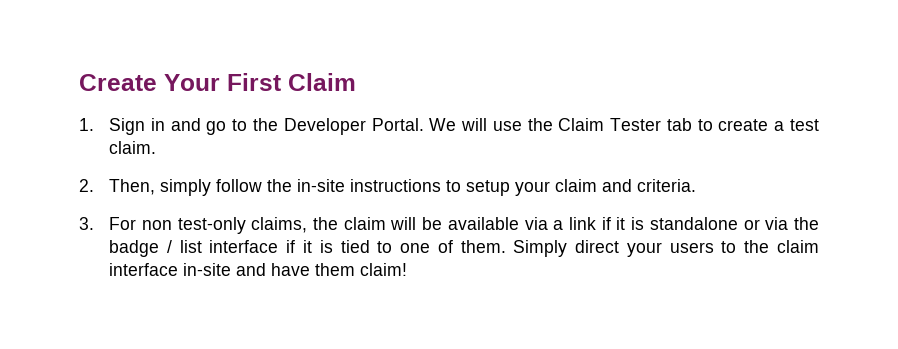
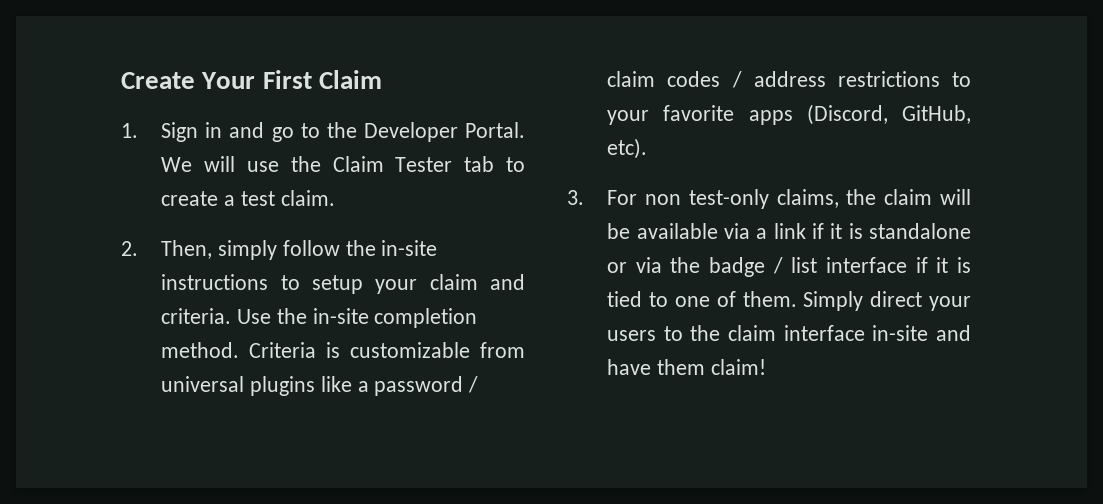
+ Use the in-site completion method. Criteria is customizable from universal plugins like a password / claim codes / address restrictions to your favorite apps (Discord, GitHub, etc).

